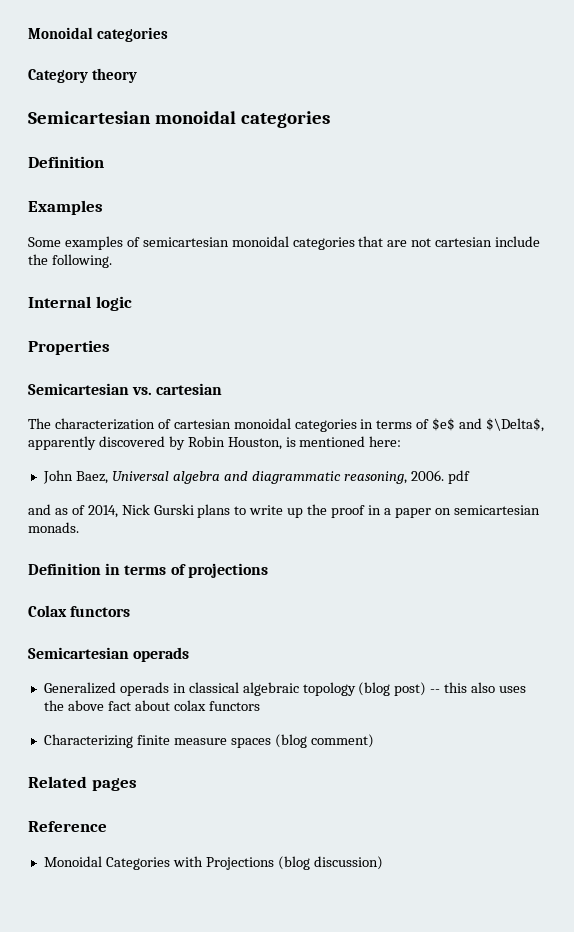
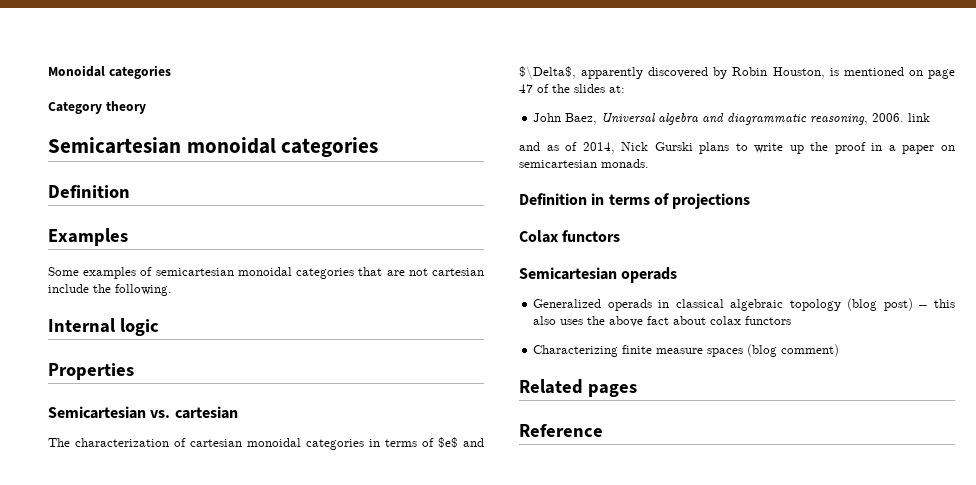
- The characterization of cartesian monoidal categories in terms of $e$ and $\Delta$, apparently discovered by Robin Houston, is mentioned here:
+ The characterization of cartesian monoidal categories in terms of $e$ and $\Delta$, apparently discovered by Robin Houston, is mentioned on page 47 of the slides at:
- John Baez, Universal algebra and diagrammatic reasoning, 2006. pdf
+ John Baez, Universal algebra and diagrammatic reasoning, 2006. link
- Monoidal Categories with Projections (blog discussion)

